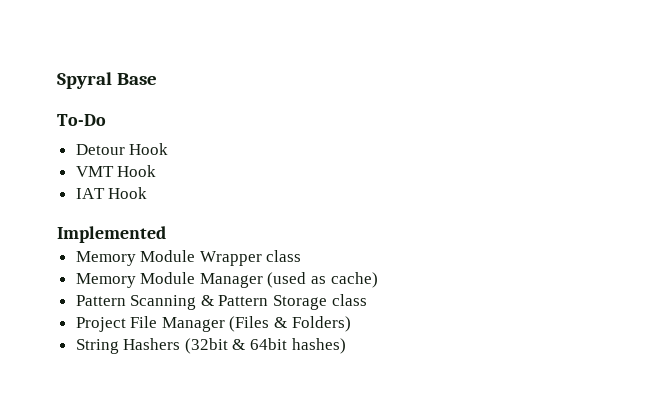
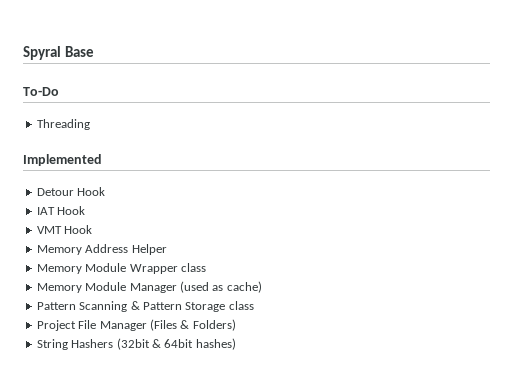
+ Threading
+ Implemented
+ IAT Hook
- IAT Hook
- Implemented
+ Memory Address Helper

